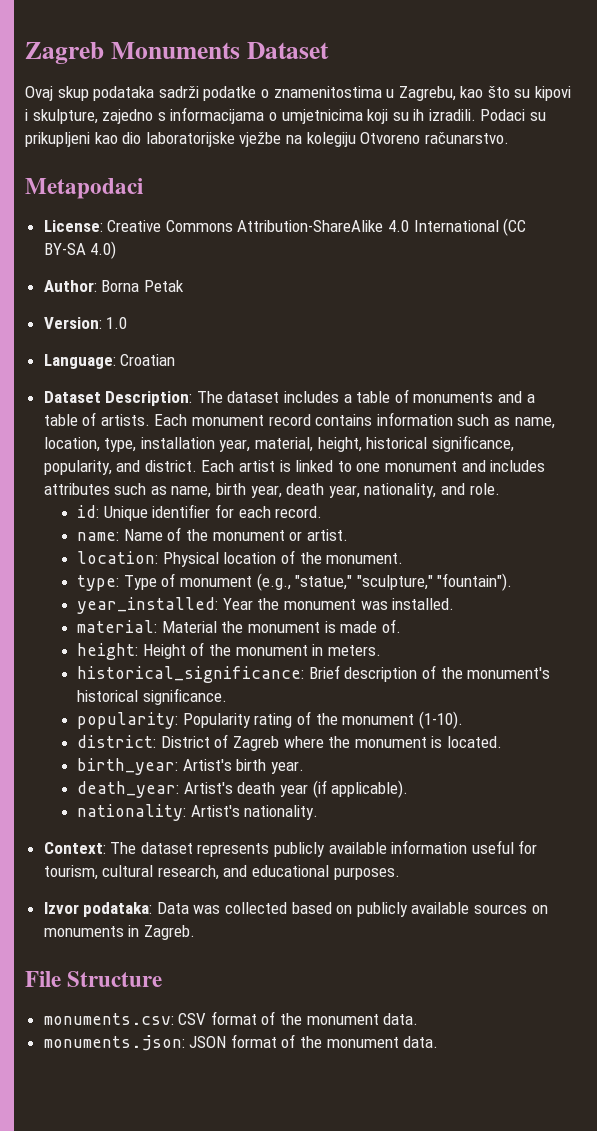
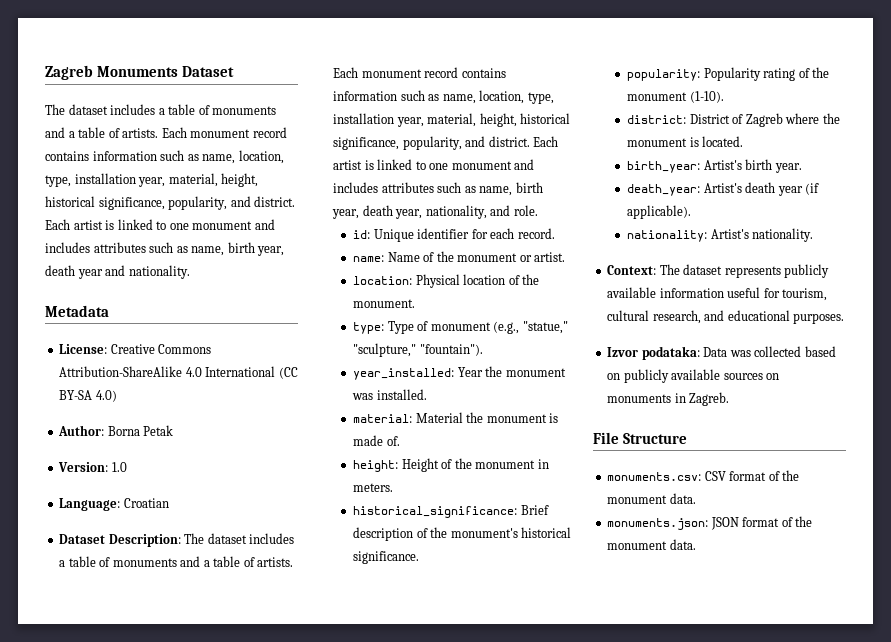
- Ovaj skup podataka sadrži podatke o znamenitostima u Zagrebu, kao što su kipovi i skulpture, zajedno s informacijama o umjetnicima koji su ih izradili. Podaci su prikupljeni kao dio laboratorijske vježbe na kolegiju Otvoreno računarstvo.
- Metapodaci
+ The dataset includes a table of monuments and a table of artists. Each monument record contains information such as name, location, type, installation year, material, height, historical significance, popularity, and district. Each artist is linked to one monument and includes attributes such as name, birth year, death year and nationality.
+ Metadata

